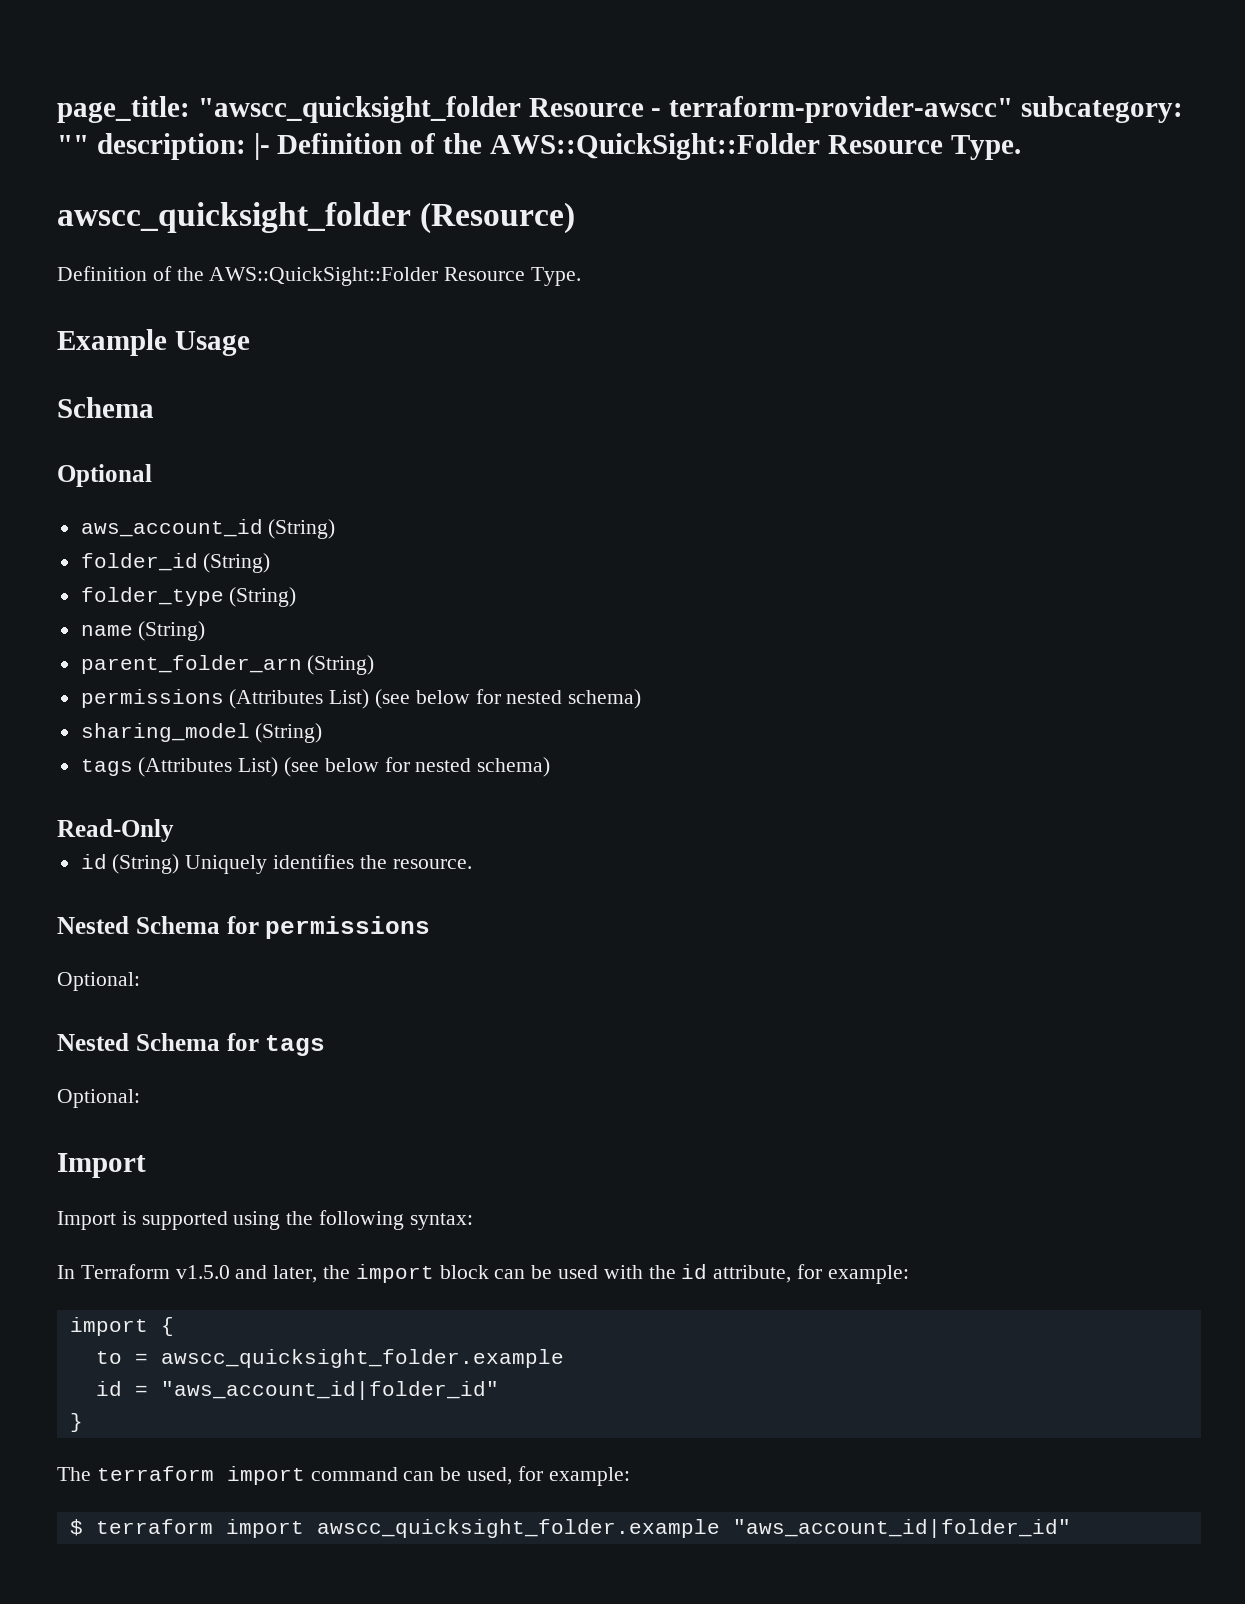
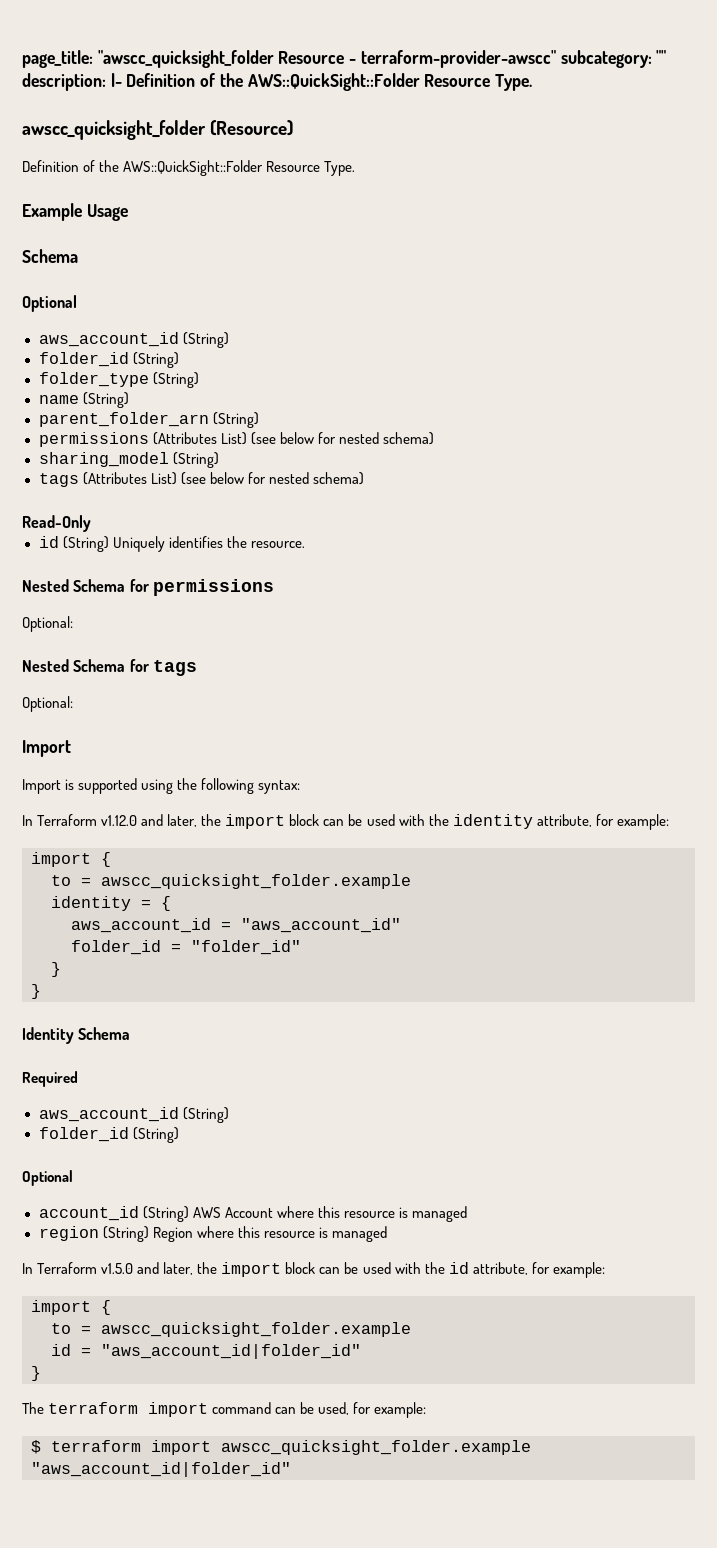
+ In Terraform v1.12.0 and later, the import block can be used with the identity attribute, for example:
+ import {
+ to = awscc_quicksight_folder.example
+ identity = {
+ aws_account_id = "aws_account_id"
+ folder_id = "folder_id"
+ }
+ }
+ Identity Schema
+ Required
+ aws_account_id (String)
+ folder_id (String)
+ Optional
+ account_id (String) AWS Account where this resource is managed
+ region (String) Region where this resource is managed

